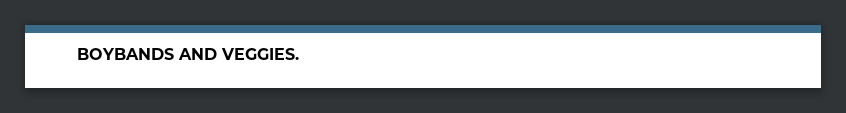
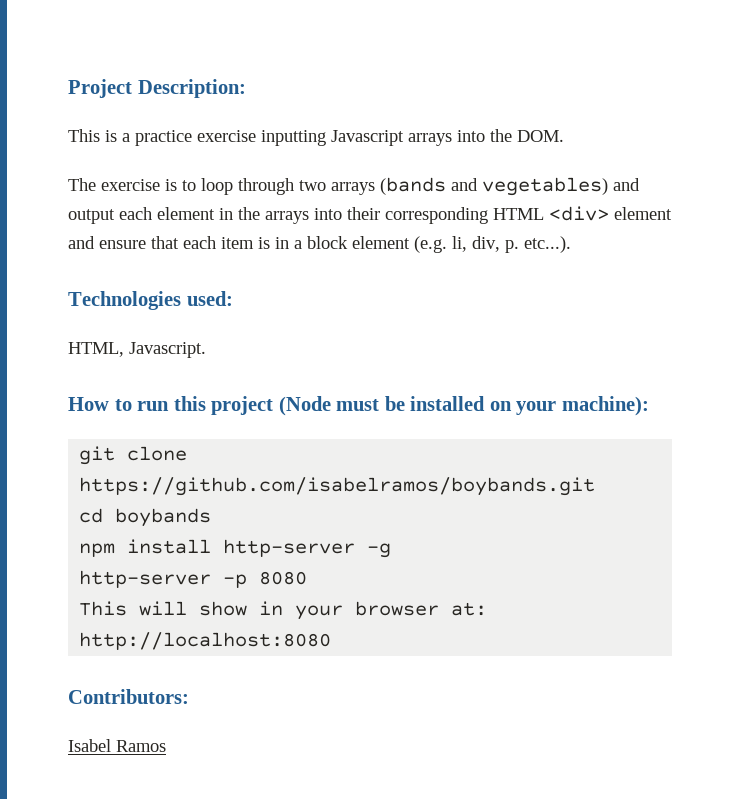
- BOYBANDS AND VEGGIES.
+ Project Description:
+ This is a practice exercise inputting Javascript arrays into the DOM.
+ The exercise is to loop through two arrays (bands and vegetables) and output each element in the arrays into their corresponding HTML <div> element and ensure that each item is in a block element (e.g. li, div, p. etc...).
+ Technologies used:
+ HTML, Javascript.
+ How to run this project (Node must be installed on your machine):
+ git clone https://github.com/isabelramos/boybands.git
+ cd boybands
+ npm install http-server -g
+ http-server -p 8080
+ This will show in your browser at: http://localhost:8080
+ Contributors:
+ Isabel Ramos

